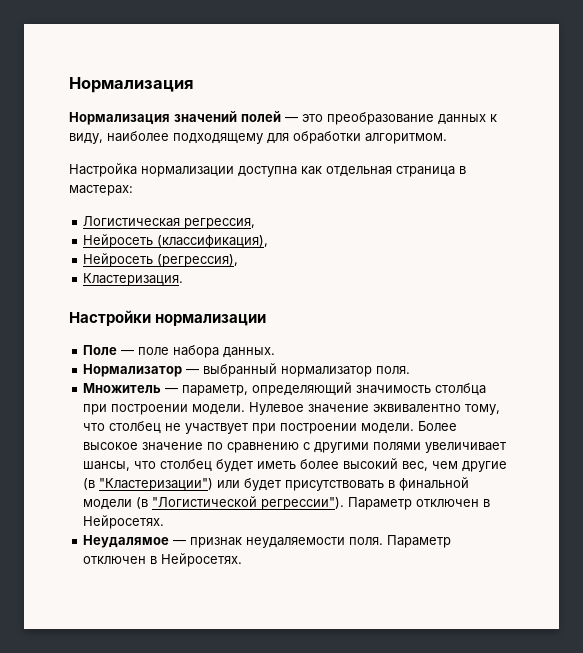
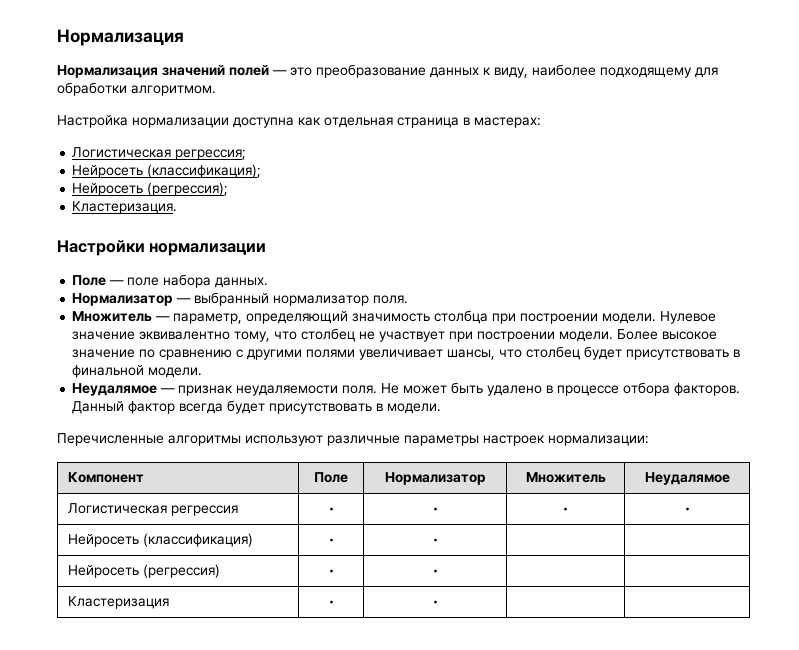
- Логистическая регрессия,
- Нейросеть (классификация),
- Нейросеть (регрессия),
+ Логистическая регрессия;
+ Нейросеть (классификация);
+ Нейросеть (регрессия);
- Более высокое значение по сравнению с другими полями увеличивает шансы, что столбец будет иметь более высокий вес, чем другие (в "Кластеризации") или будет присутствовать в финальной модели (в "Логистической регрессии"). Параметр отключен в Нейросетях.
+ Более высокое значение по сравнению с другими полями увеличивает шансы, что столбец будет присутствовать в финальной модели.
- Неудалямое — признак неудаляемости поля. Параметр отключен в Нейросетях.
+ Неудалямое — признак неудаляемости поля. Не может быть удалено в процессе отбора факторов. Данный фактор всегда будет присутствовать в модели.
+ Перечисленные алгоритмы используют различные параметры настроек нормализации:
+ Компонент | Поле | Нормализатор | Множитель | Неудалямое
+ Логистическая регрессия | • | • | • | •
+ Нейросеть (классификация) | • | • | |
+ Нейросеть (регрессия) | • | • | |
+ Кластеризация | • | • | |

